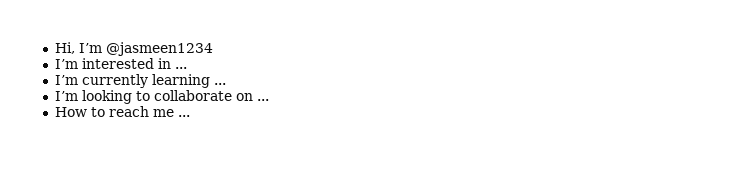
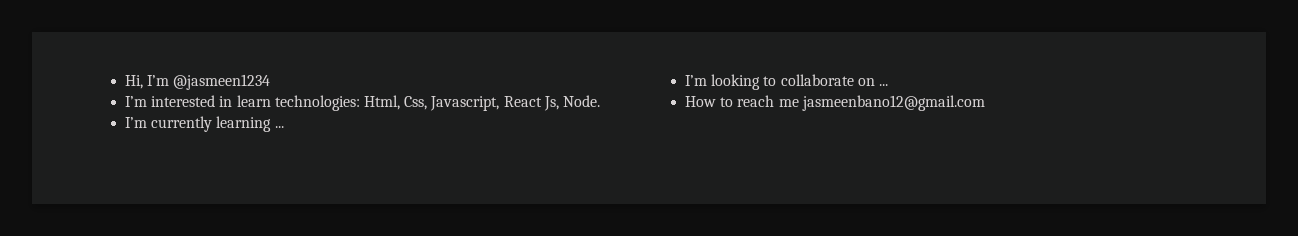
- I’m interested in ...
+ I’m interested in learn technologies: Html, Css, Javascript, React Js, Node.
- How to reach me ...
+ How to reach me jasmeenbano12@gmail.com

